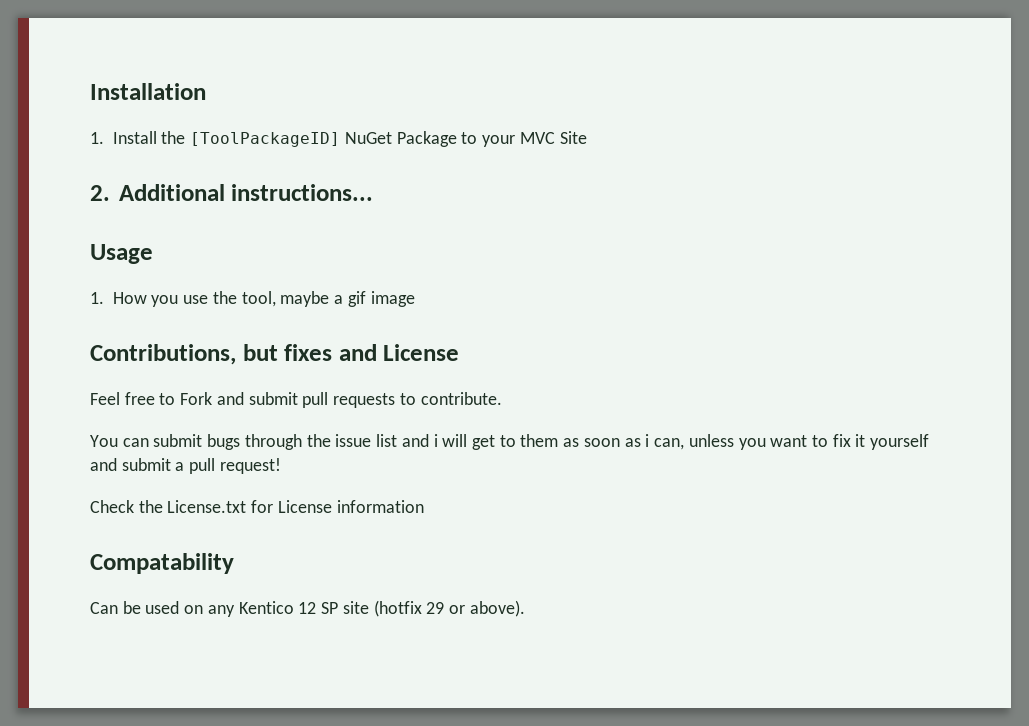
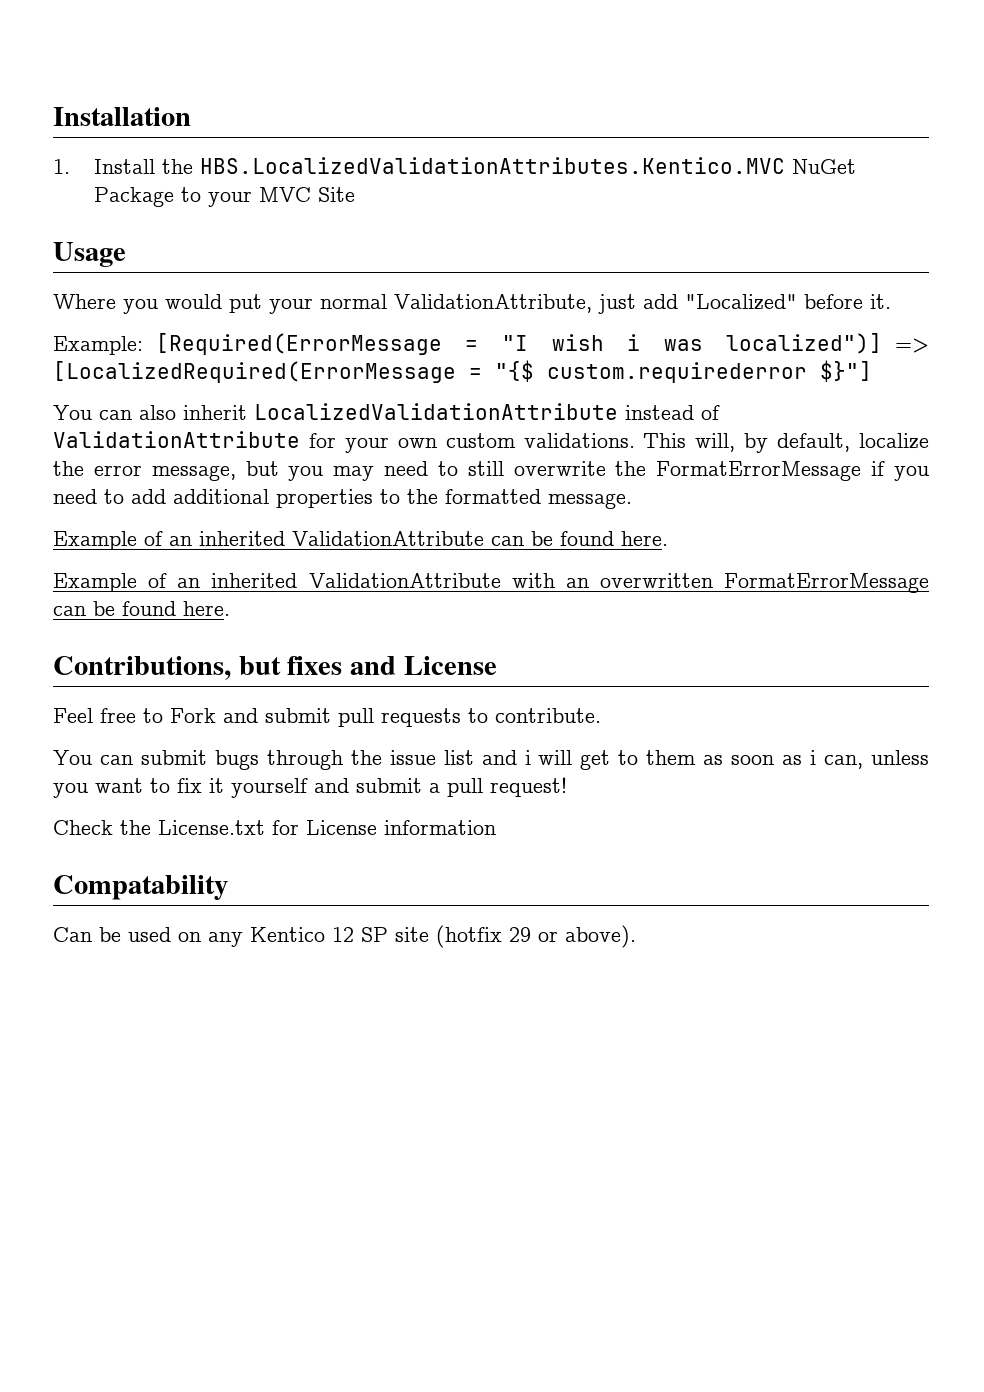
- 1. Install the [ToolPackageID] NuGet Package to your MVC Site
+ 1. Install the HBS.LocalizedValidationAttributes.Kentico.MVC NuGet Package to your MVC Site
- 2. Additional instructions...
  Usage
- 1. How you use the tool, maybe a gif image
+ Where you would put your normal ValidationAttribute, just add "Localized" before it.
+ Example: [Required(ErrorMessage = "I wish i was localized")] => [LocalizedRequired(ErrorMessage = "{$ custom.requirederror $}"]
+ You can also inherit LocalizedValidationAttribute instead of ValidationAttribute for your own custom validations. This will, by default, localize the error message, but you may need to still overwrite the FormatErrorMessage if you need to add additional properties to the formatted message.
+ Example of an inherited ValidationAttribute can be found here.
+ Example of an inherited ValidationAttribute with an overwritten FormatErrorMessage can be found here.

